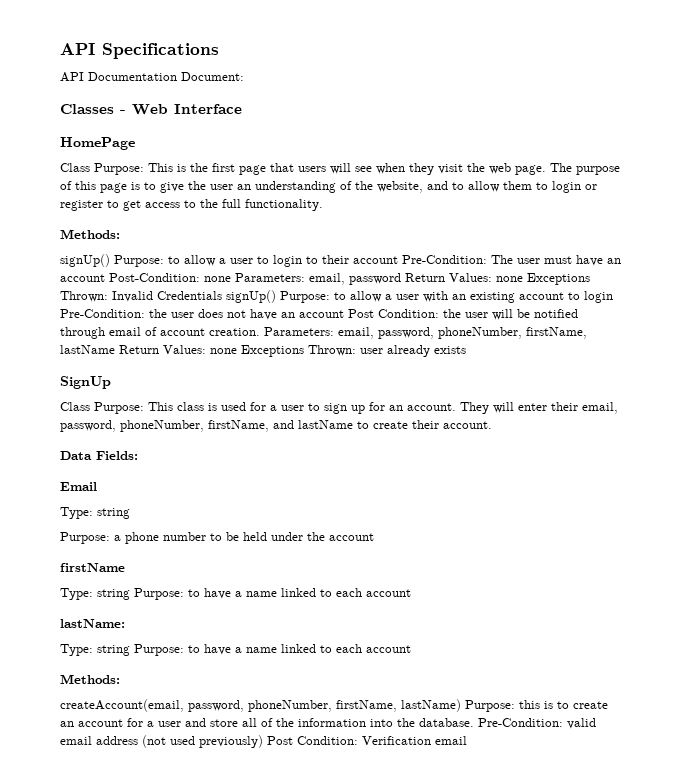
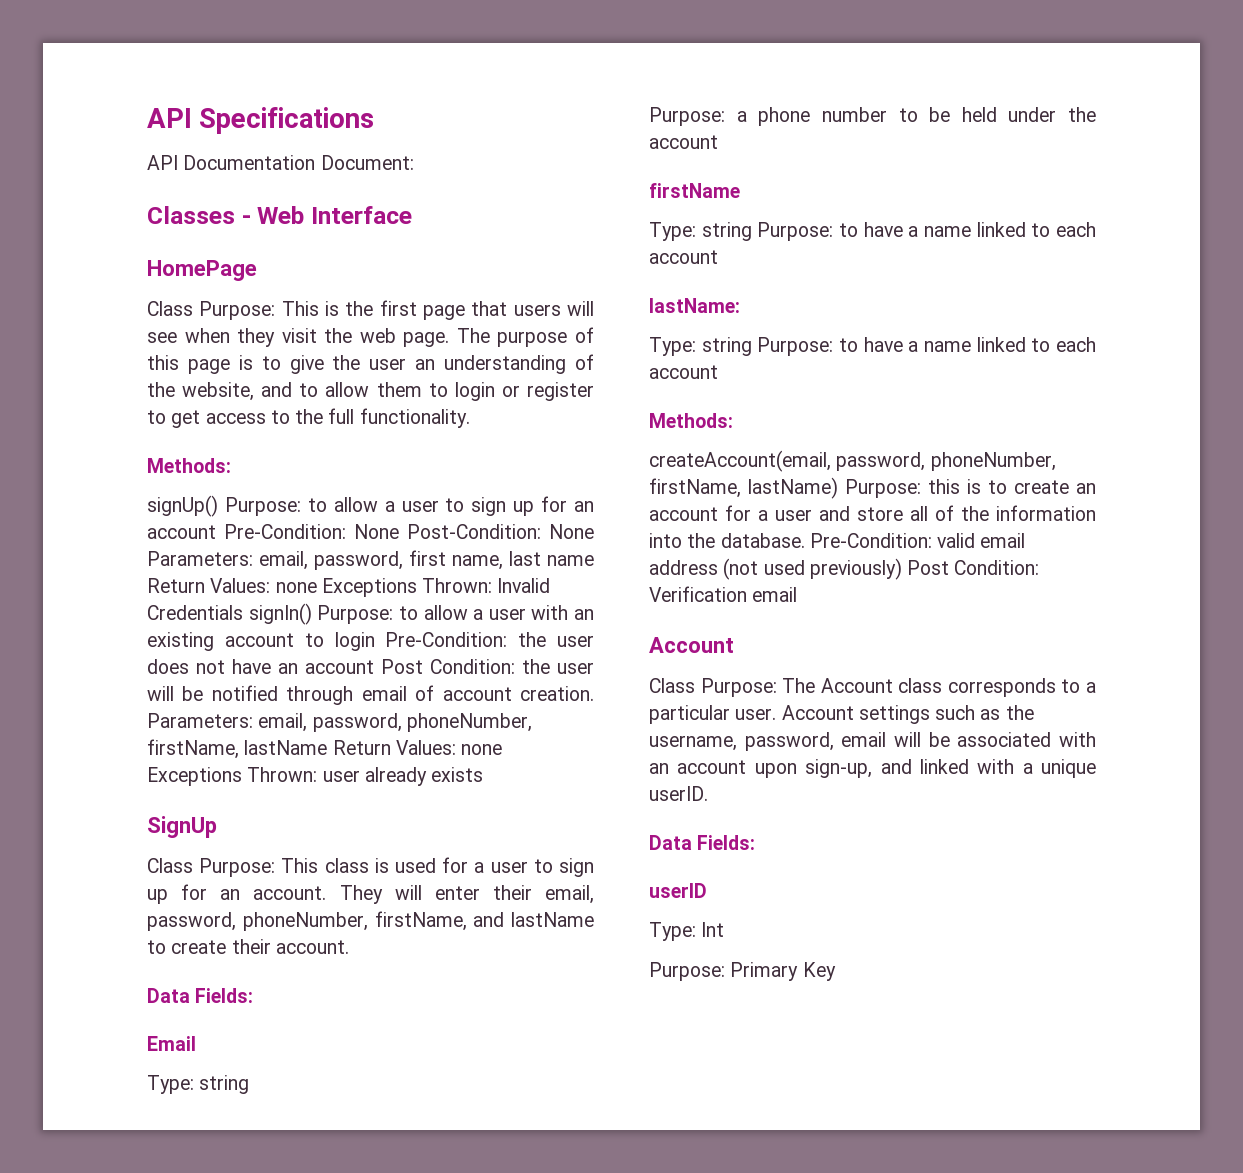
- signUp() Purpose: to allow a user to login to their account Pre-Condition: The user must have an account Post-Condition: none Parameters: email, password Return Values: none Exceptions Thrown: Invalid Credentials signUp() Purpose: to allow a user with an existing account to login Pre-Condition: the user does not have an account Post Condition: the user will be notified through email of account creation.
+ signUp() Purpose: to allow a user to sign up for an account Pre-Condition: None Post-Condition: None Parameters: email, password, first name, last name Return Values: none Exceptions Thrown: Invalid Credentials signIn() Purpose: to allow a user with an existing account to login Pre-Condition: the user does not have an account Post Condition: the user will be notified through email of account creation.
  Pre-Condition: valid email address (not used previously) Post Condition: Verification email
+ Account
+ Class Purpose: The Account class corresponds to a particular user. Account settings such as the username, password, email will be associated with an account upon sign-up, and linked with a unique userID.
+ Data Fields:
+ userID
+ Type: Int
+ Purpose: Primary Key

